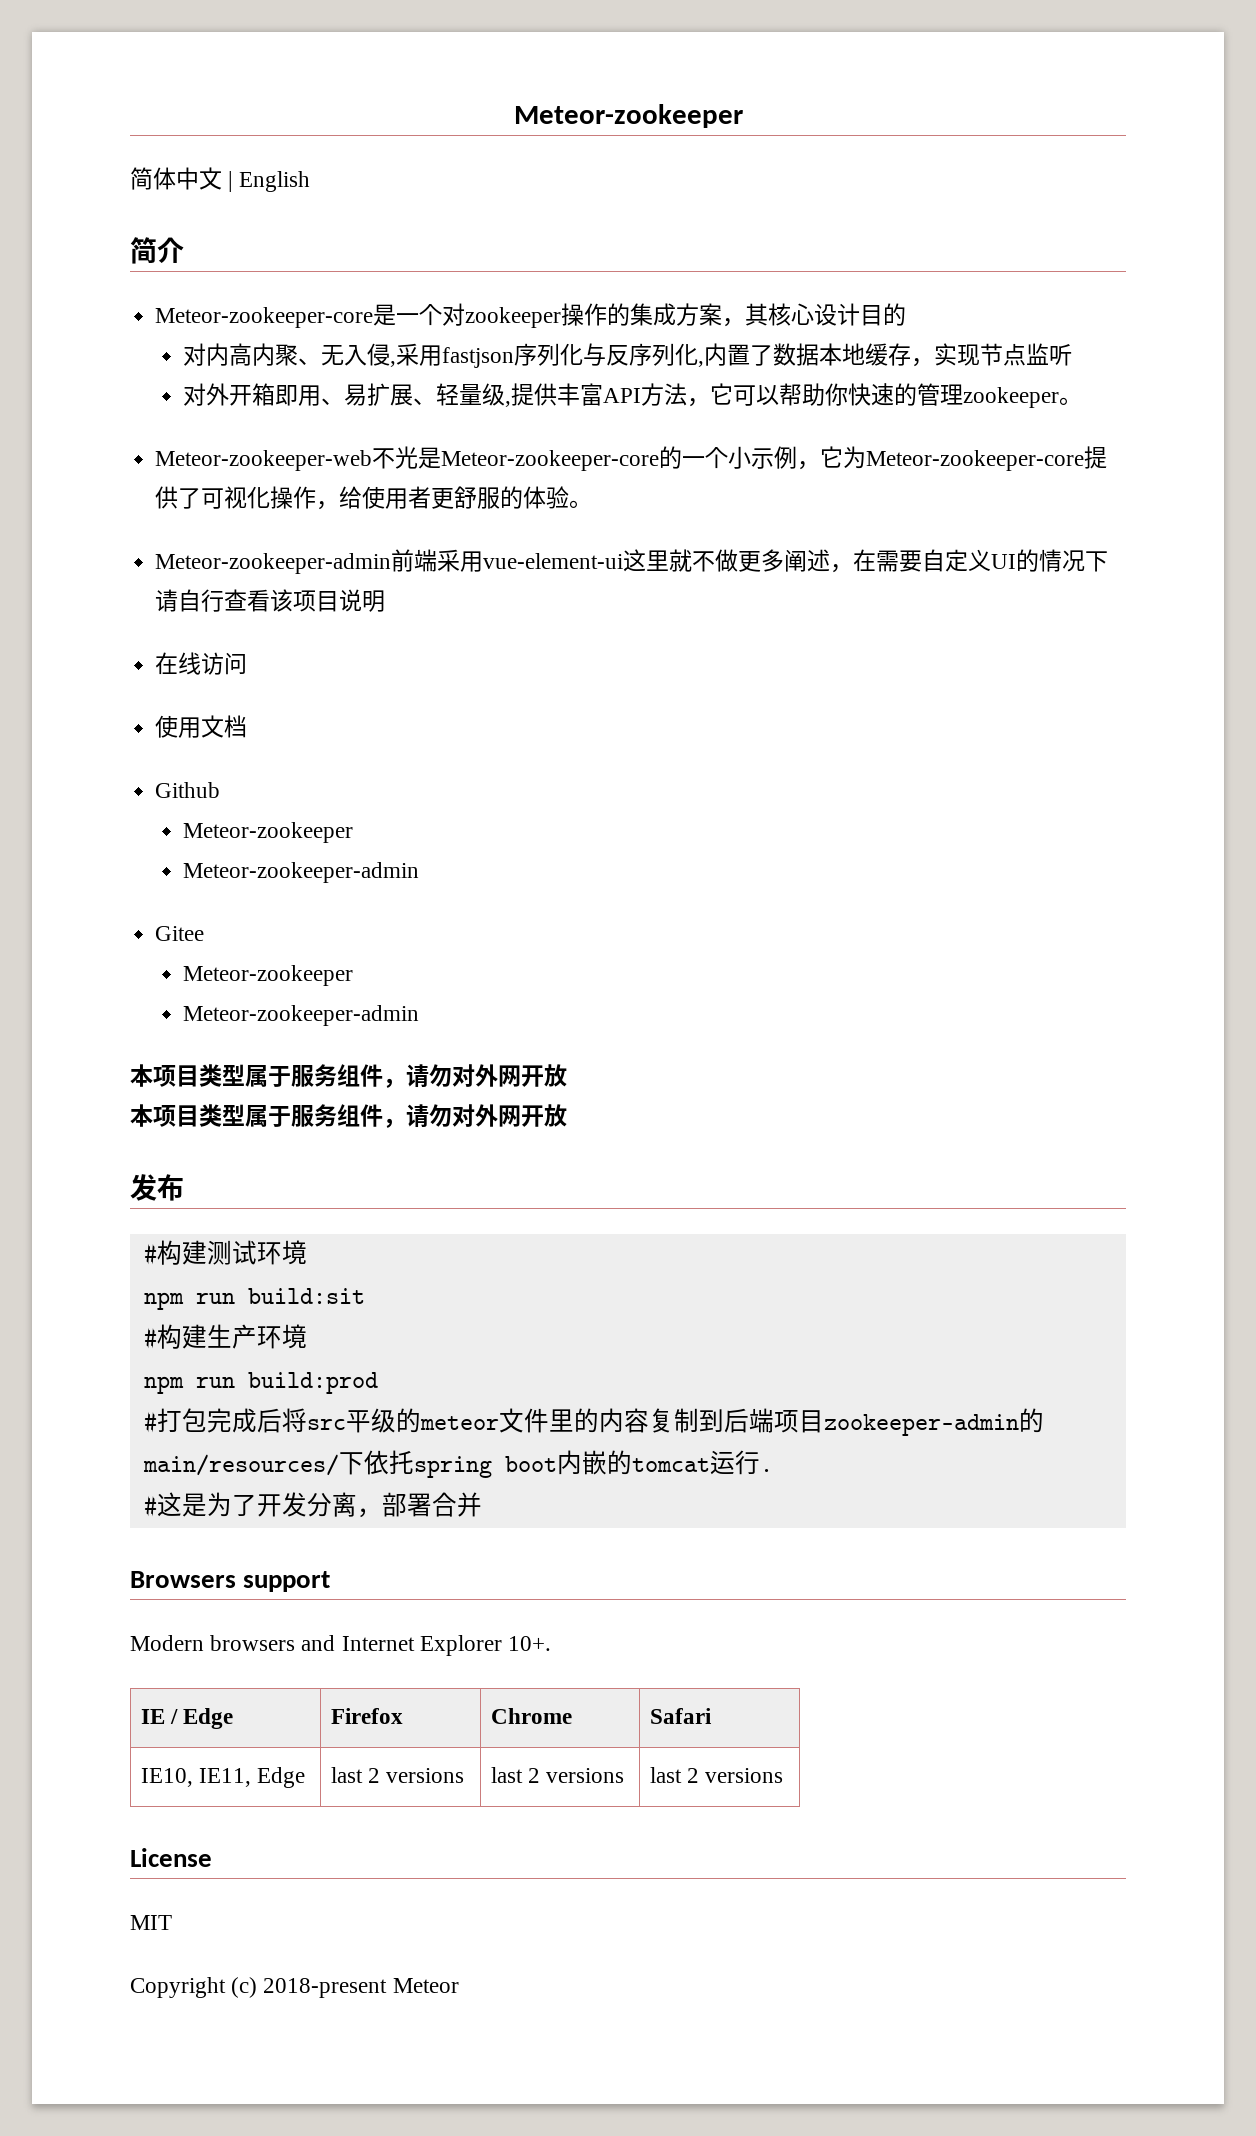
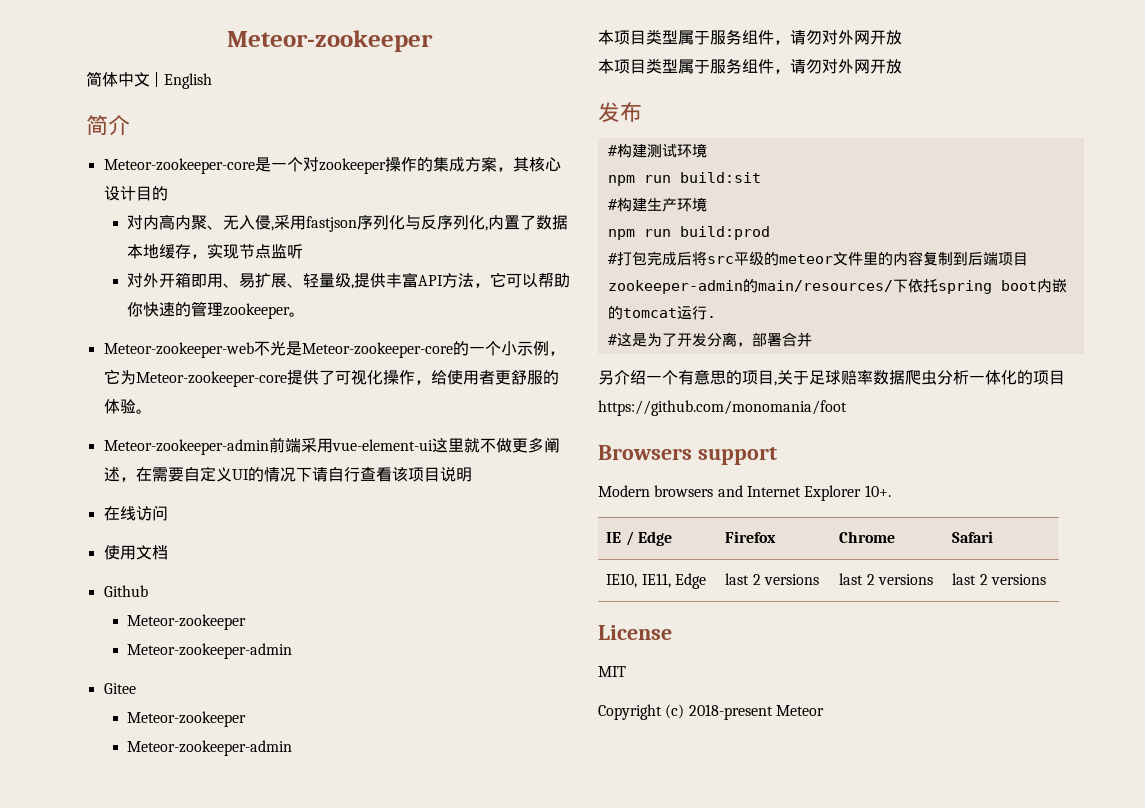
+ 另介绍一个有意思的项目,关于足球赔率数据爬虫分析一体化的项目https://github.com/monomania/foot

